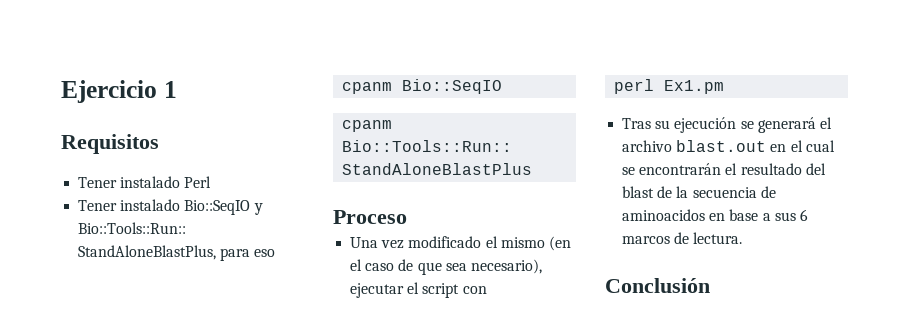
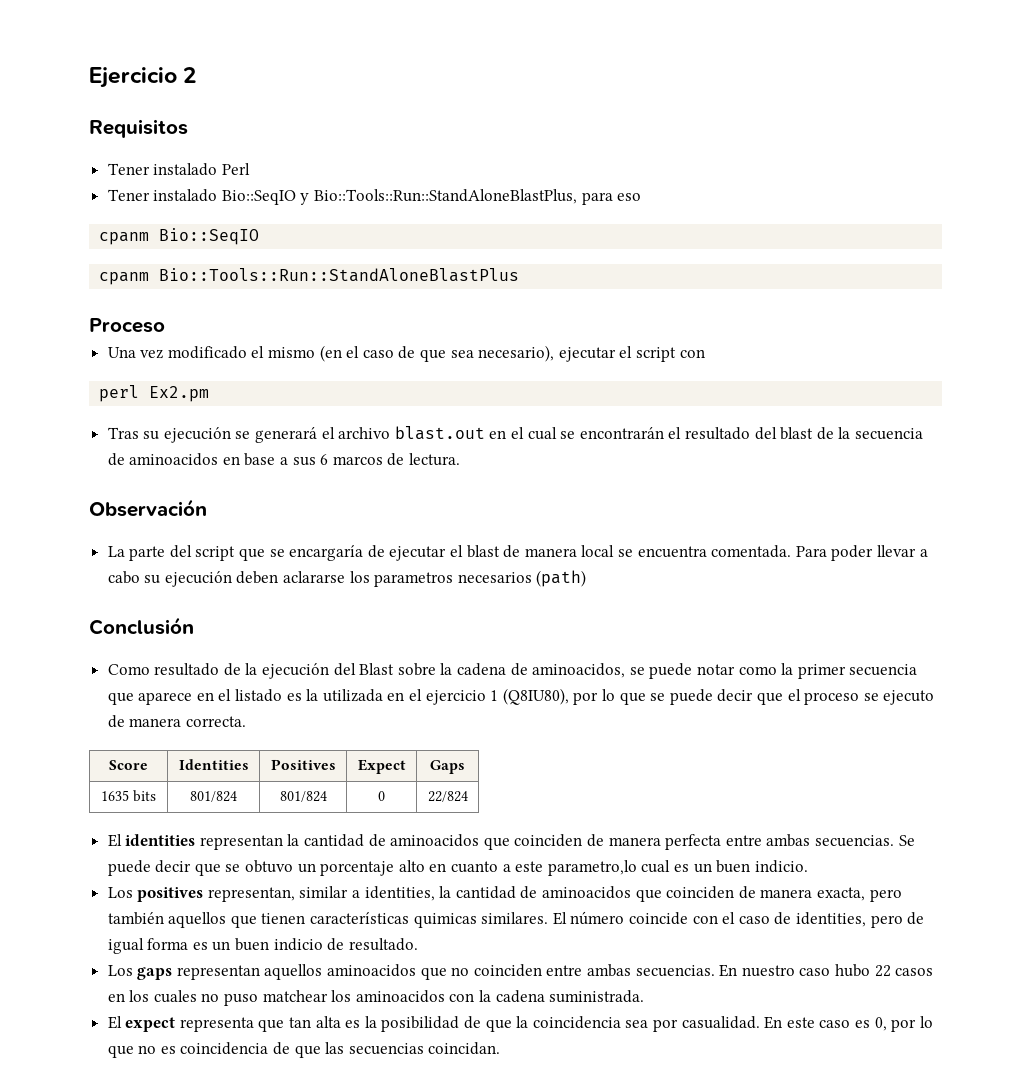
- Ejercicio 1
+ Ejercicio 2
- perl Ex1.pm
+ perl Ex2.pm
+ Observación
+ La parte del script que se encargaría de ejecutar el blast de manera local se encuentra comentada. Para poder llevar a cabo su ejecución deben aclararse los parametros necesarios (path)
  Conclusión
+ Como resultado de la ejecución del Blast sobre la cadena de aminoacidos, se puede notar como la primer secuencia que aparece en el listado es la utilizada en el ejercicio 1 (Q8IU80), por lo que se puede decir que el proceso se ejecuto de manera correcta.
+ Score | Identities | Positives | Expect | Gaps
+ 1635 bits | 801/824 | 801/824 | 0 | 22/824
+ El identities representan la cantidad de aminoacidos que coinciden de manera perfecta entre ambas secuencias. Se puede decir que se obtuvo un porcentaje alto en cuanto a este parametro,lo cual es un buen indicio.
+ Los positives representan, similar a identities, la cantidad de aminoacidos que coinciden de manera exacta, pero también aquellos que tienen características quimicas similares. El número coincide con el caso de identities, pero de igual forma es un buen indicio de resultado.
+ Los gaps representan aquellos aminoacidos que no coinciden entre ambas secuencias. En nuestro caso hubo 22 casos en los cuales no puso matchear los aminoacidos con la cadena suministrada.
+ El expect representa que tan alta es la posibilidad de que la coincidencia sea por casualidad. En este caso es 0, por lo que no es coincidencia de que las secuencias coincidan.

